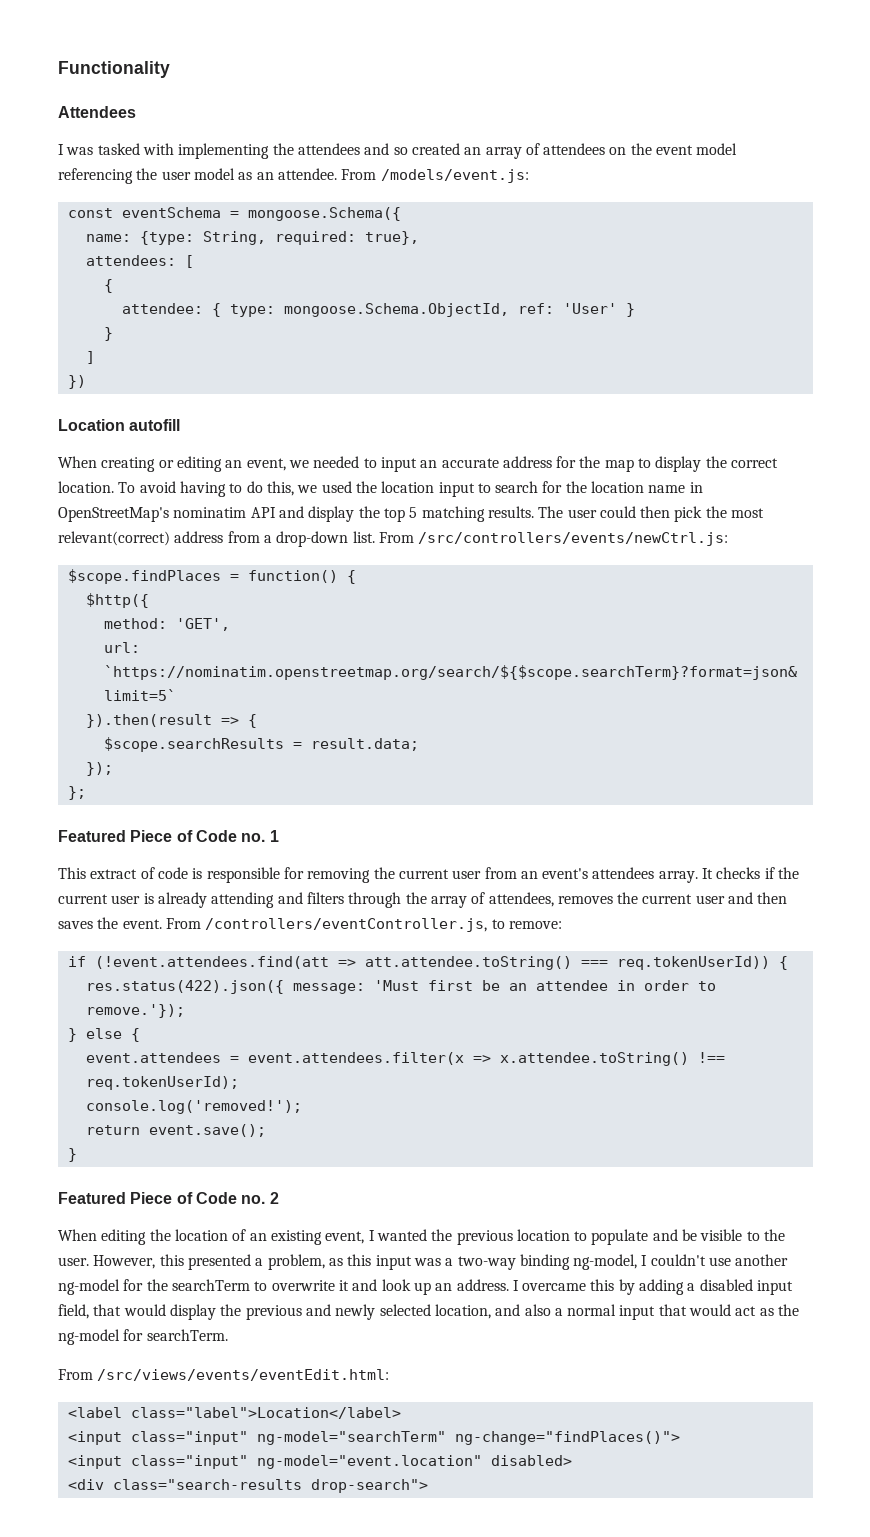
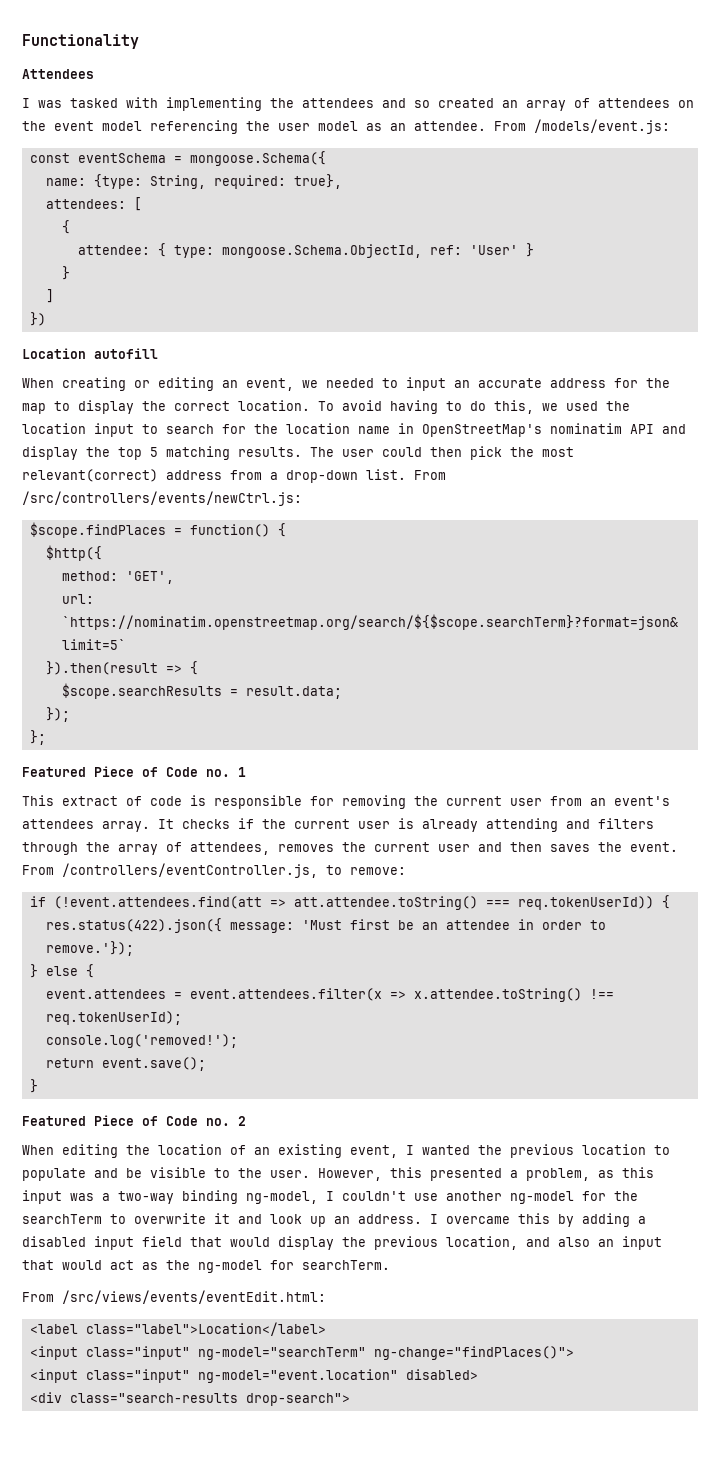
- I overcame this by adding a disabled input field, that would display the previous and newly selected location, and also a normal input that would act as the ng-model for searchTerm.
+ I overcame this by adding a disabled input field that would display the previous location, and also an input that would act as the ng-model for searchTerm.

